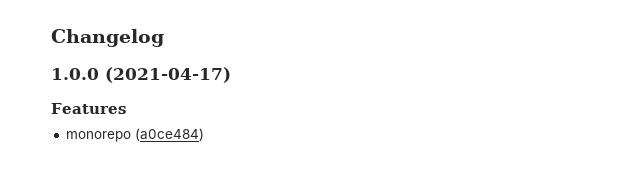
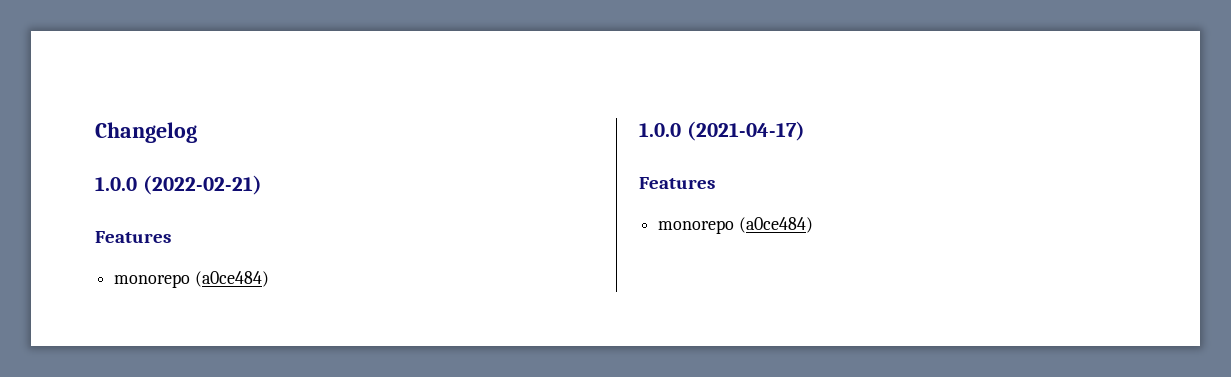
+ 1.0.0 (2022-02-21)
+ Features
+ monorepo (a0ce484)

